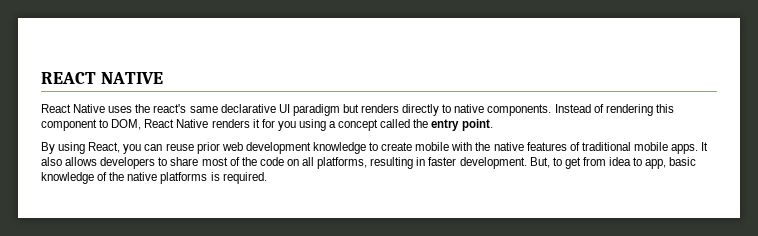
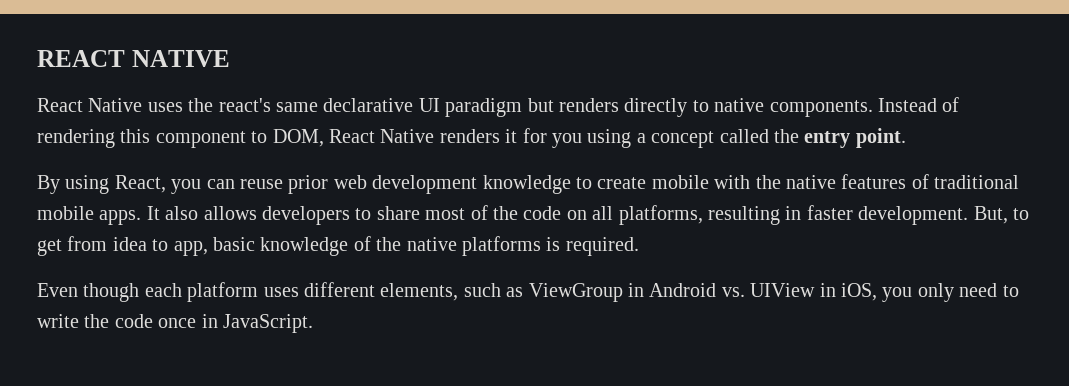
+ Even though each platform uses different elements, such as ViewGroup in Android vs. UIView in iOS, you only need to write the code once in JavaScript.

